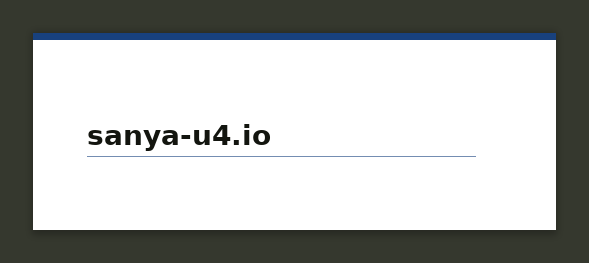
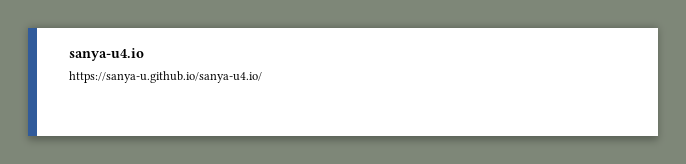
+ https://sanya-u.github.io/sanya-u4.io/

